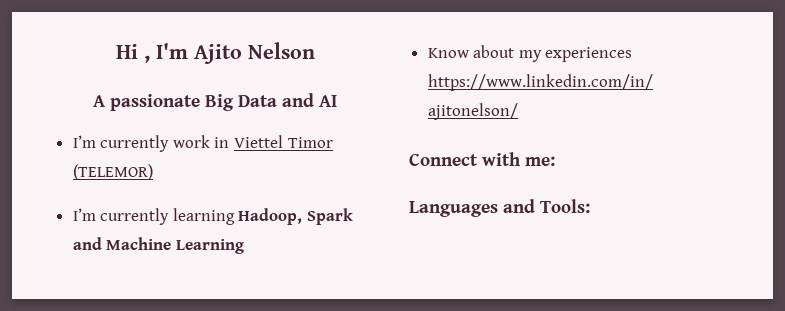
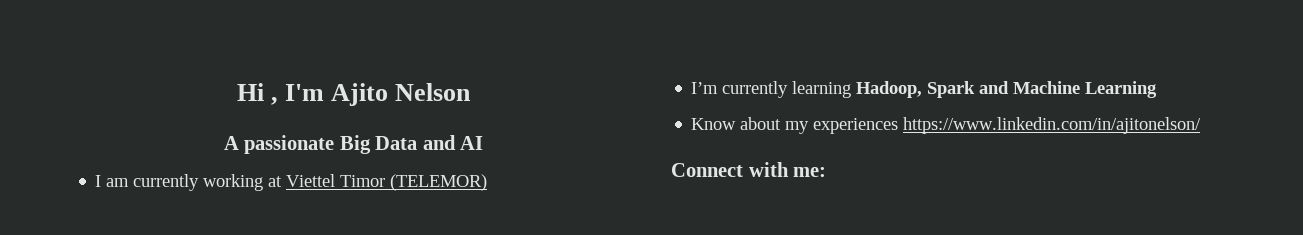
- I’m currently work in Viettel Timor (TELEMOR)
+ I am currently working at Viettel Timor (TELEMOR)
- Languages and Tools:

